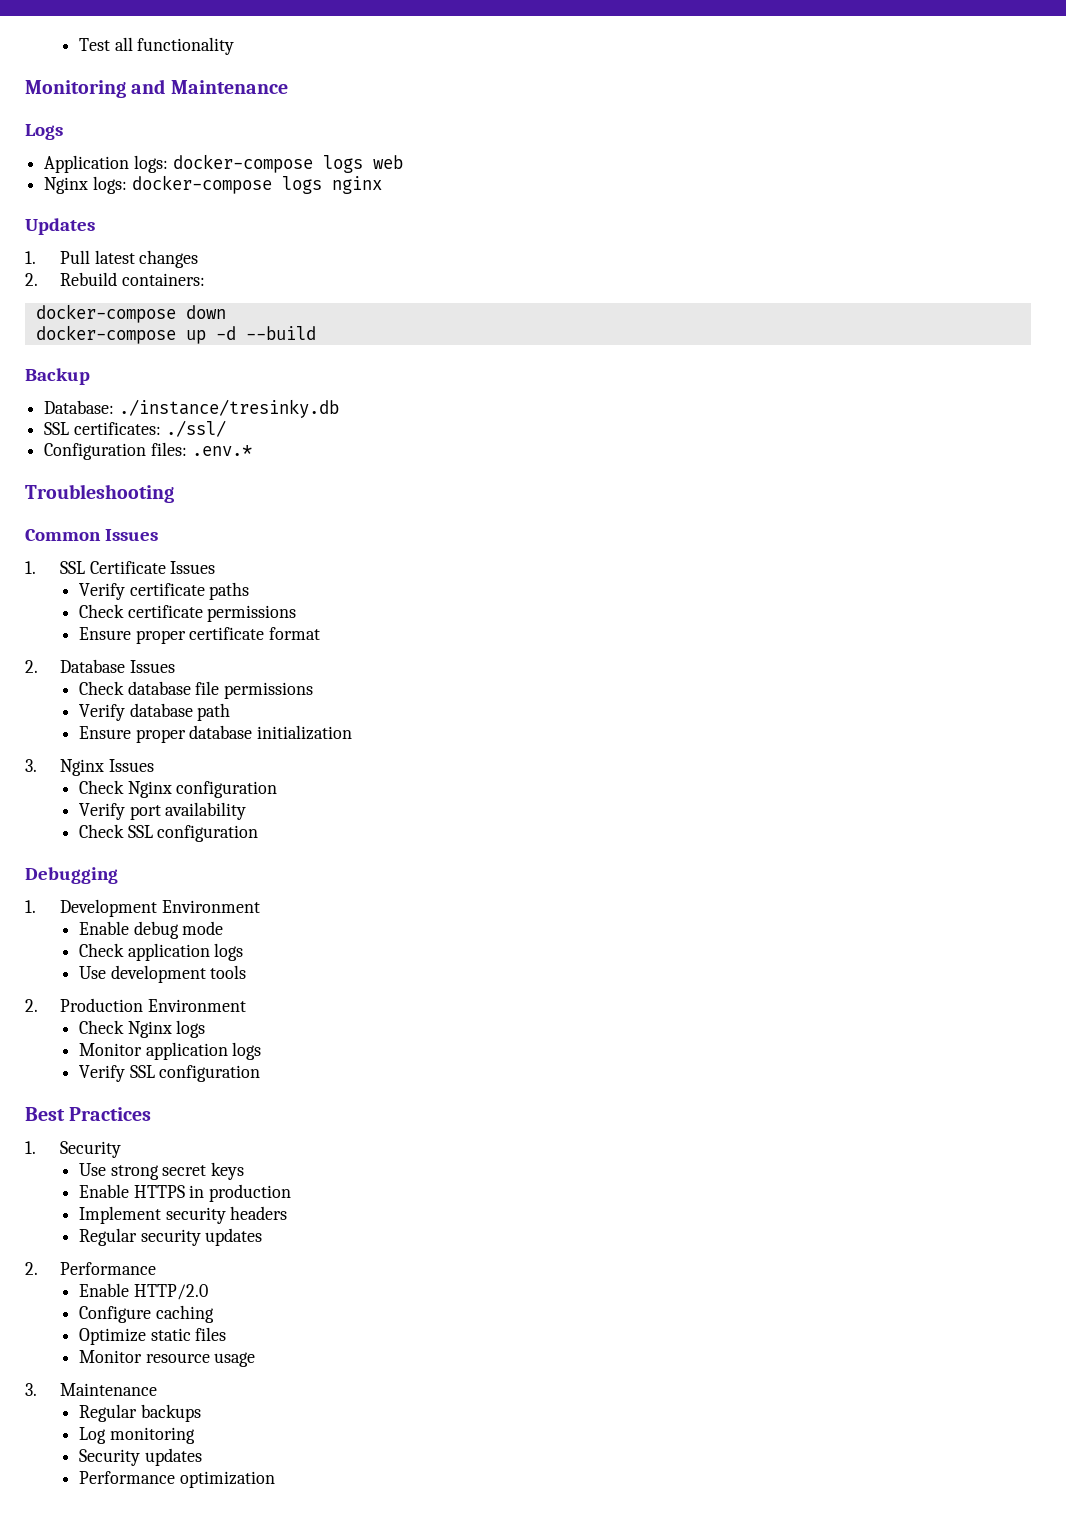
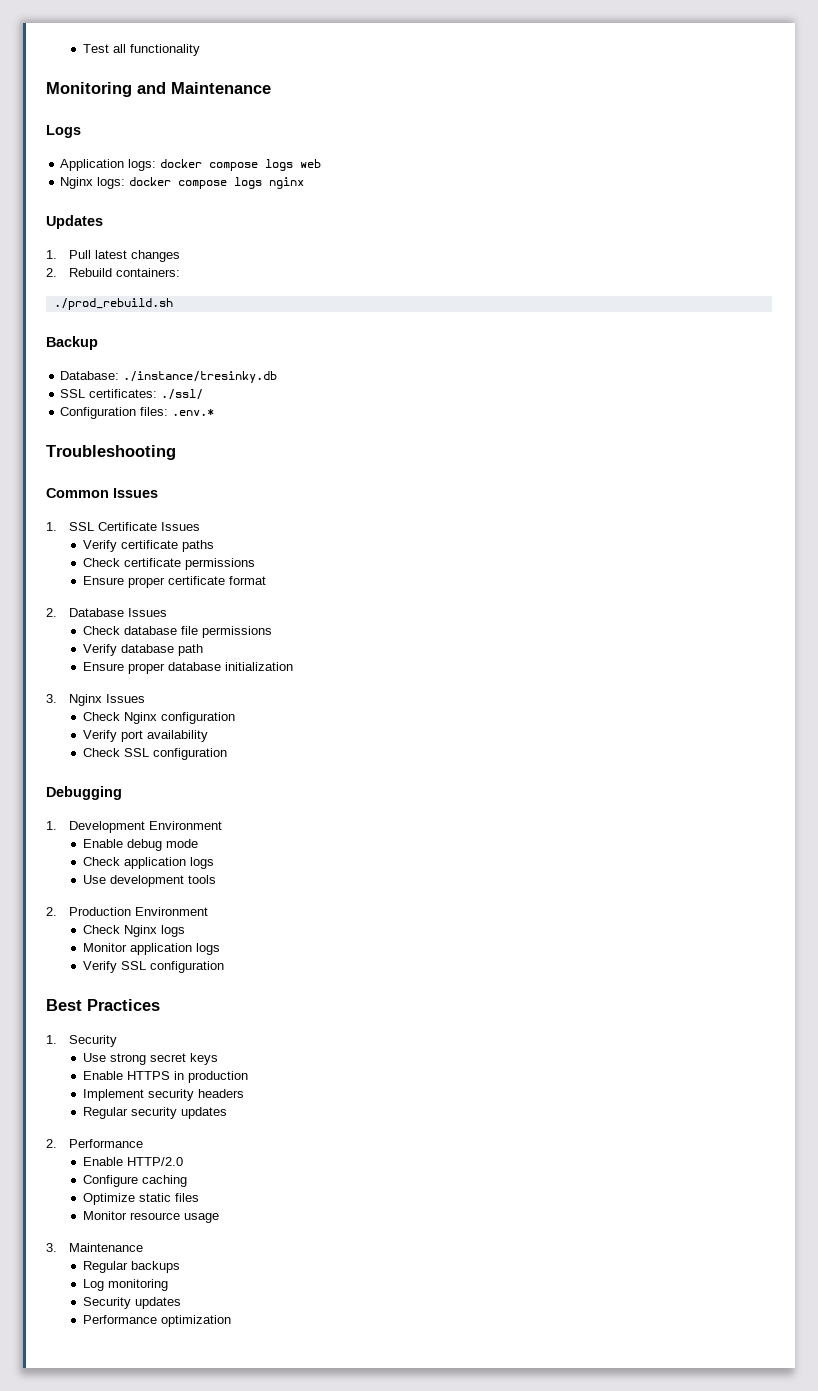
- Application logs: docker-compose logs web
+ Application logs: docker compose logs web
- Nginx logs: docker-compose logs nginx
+ Nginx logs: docker compose logs nginx
- docker-compose down
- docker-compose up -d --build
+ ./prod_rebuild.sh

